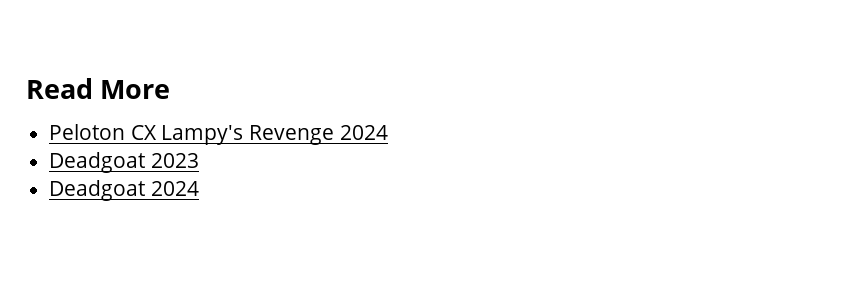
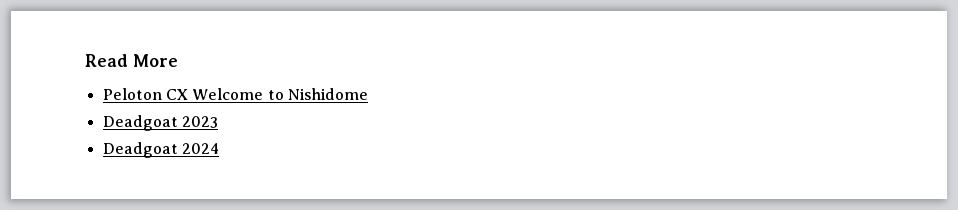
- Peloton CX Lampy's Revenge 2024
+ Peloton CX Welcome to Nishidome

